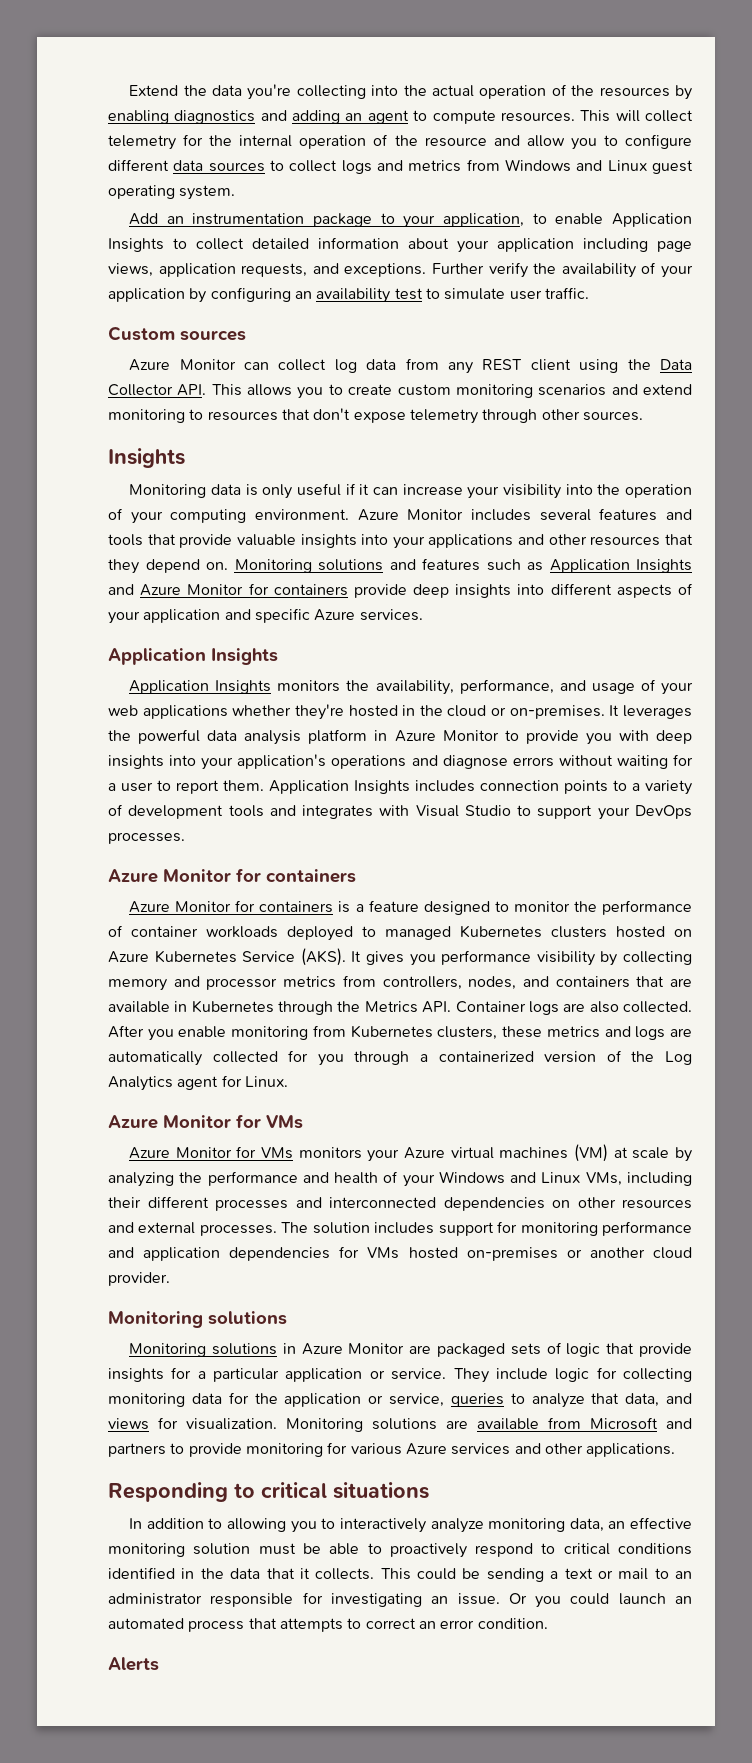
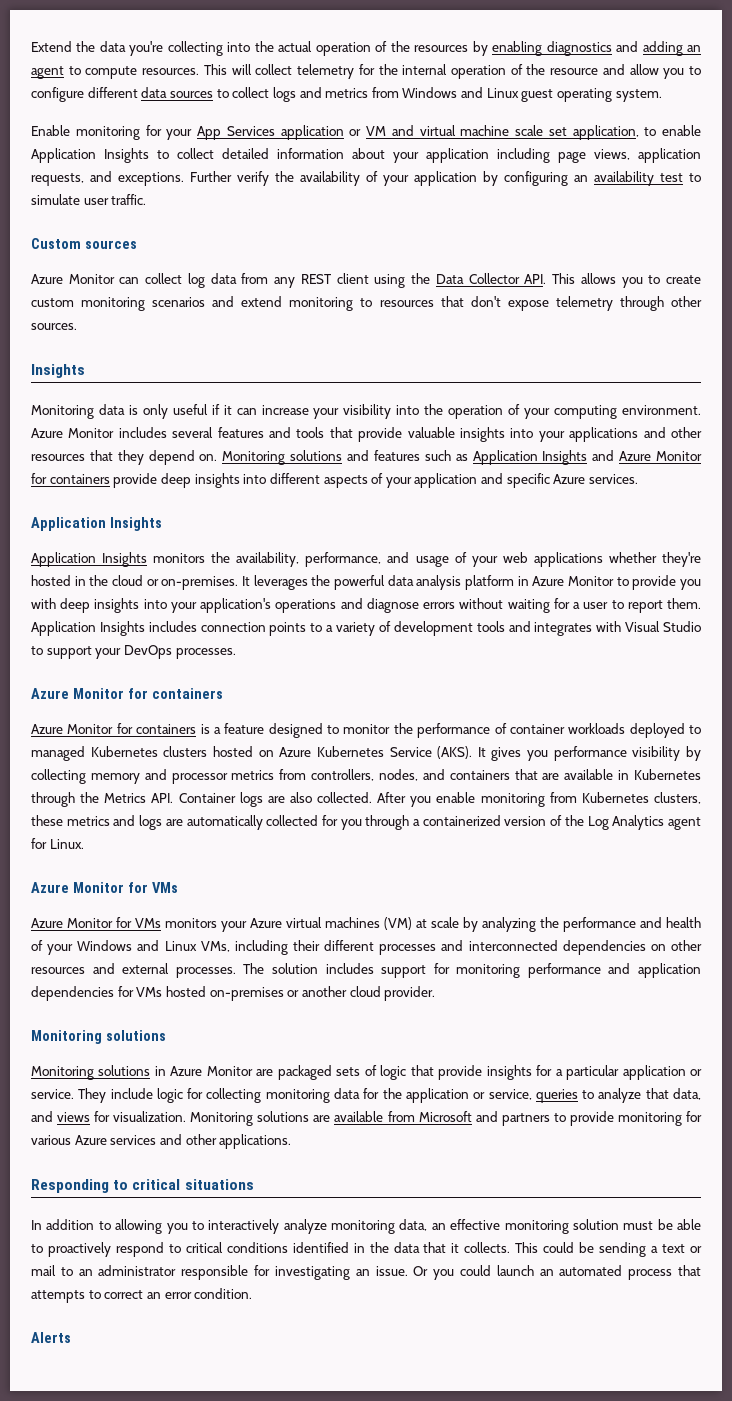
- Add an instrumentation package to your application, to enable Application Insights to collect detailed information about your application including page views, application requests, and exceptions.
+ Enable monitoring for your App Services application or VM and virtual machine scale set application, to enable Application Insights to collect detailed information about your application including page views, application requests, and exceptions.

